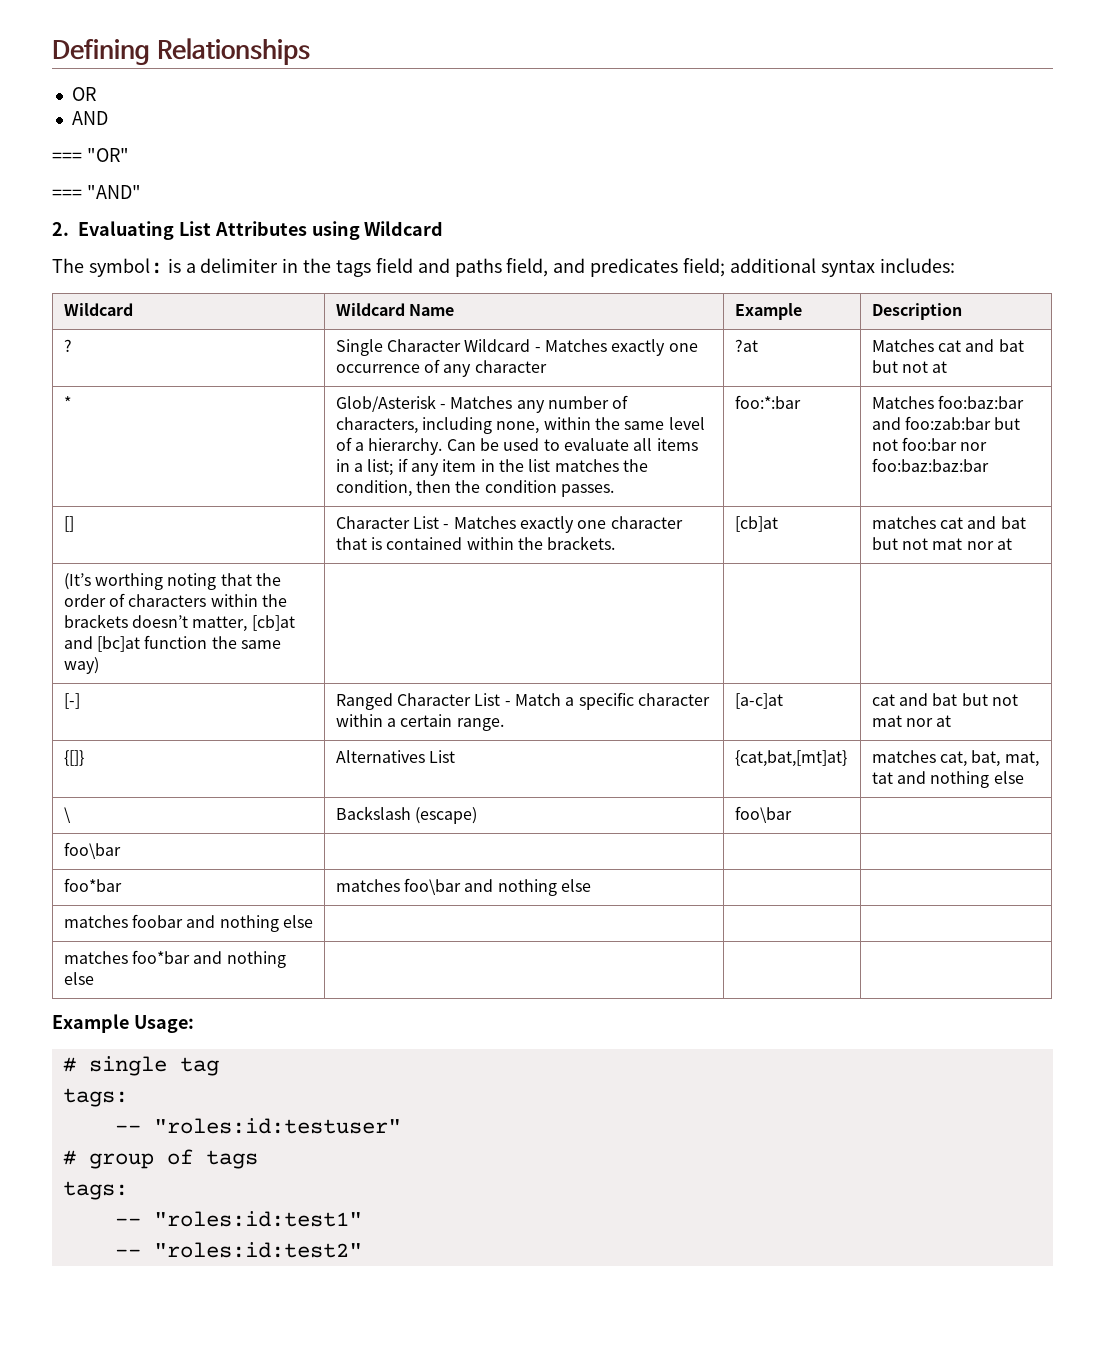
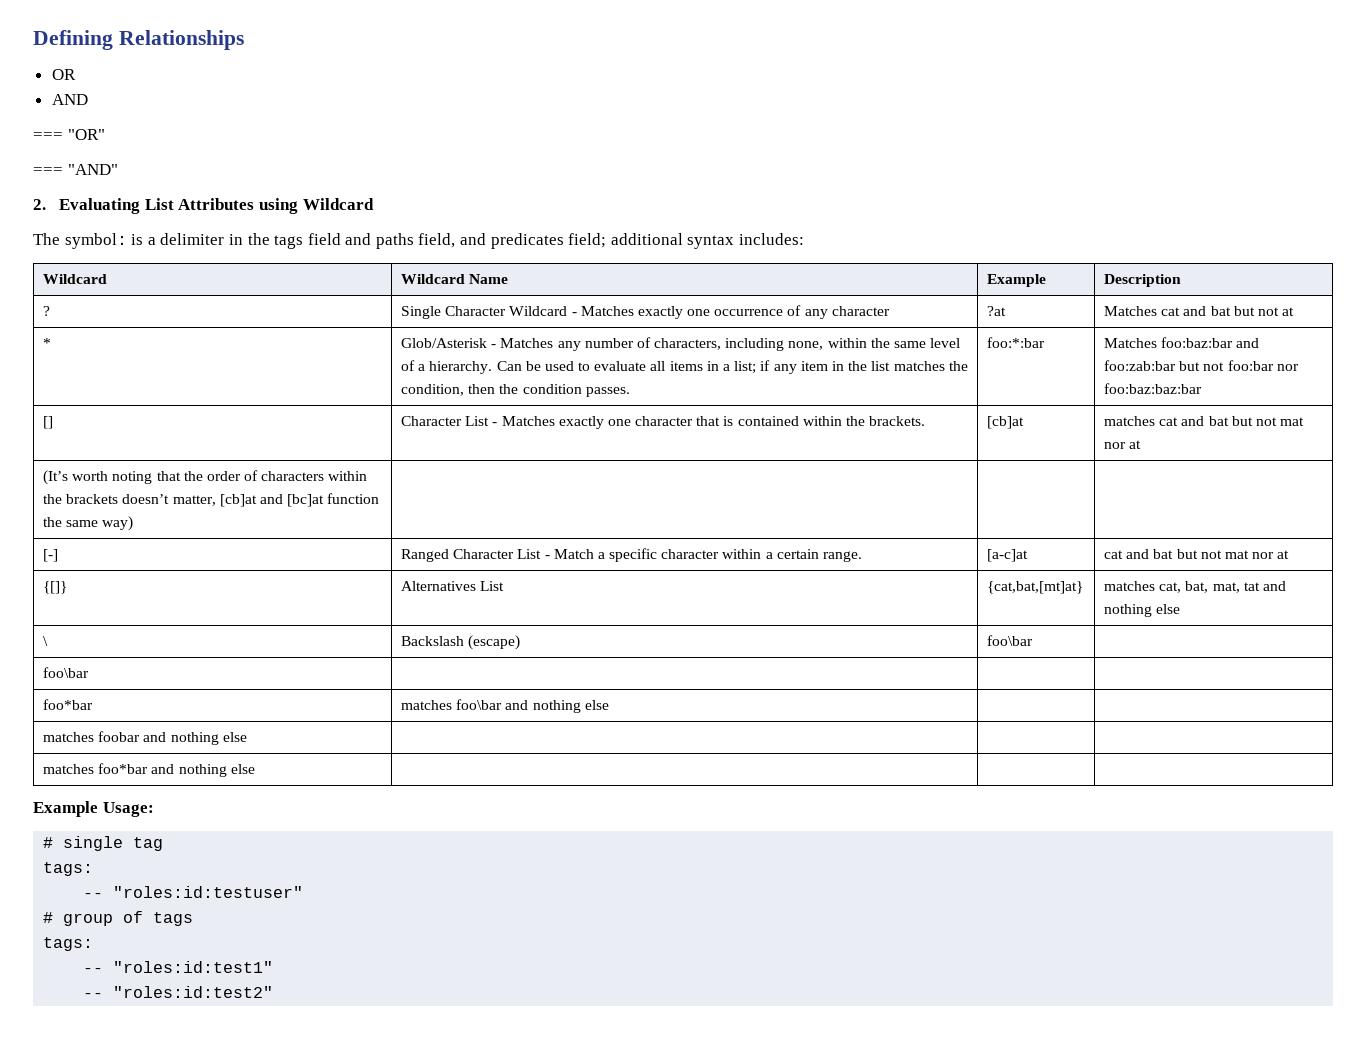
- (It’s worthing noting that the order of characters within the brackets doesn’t matter, [cb]at and [bc]at function the same way) | | |
+ (It’s worth noting that the order of characters within the brackets doesn’t matter, [cb]at and [bc]at function the same way) | | |

